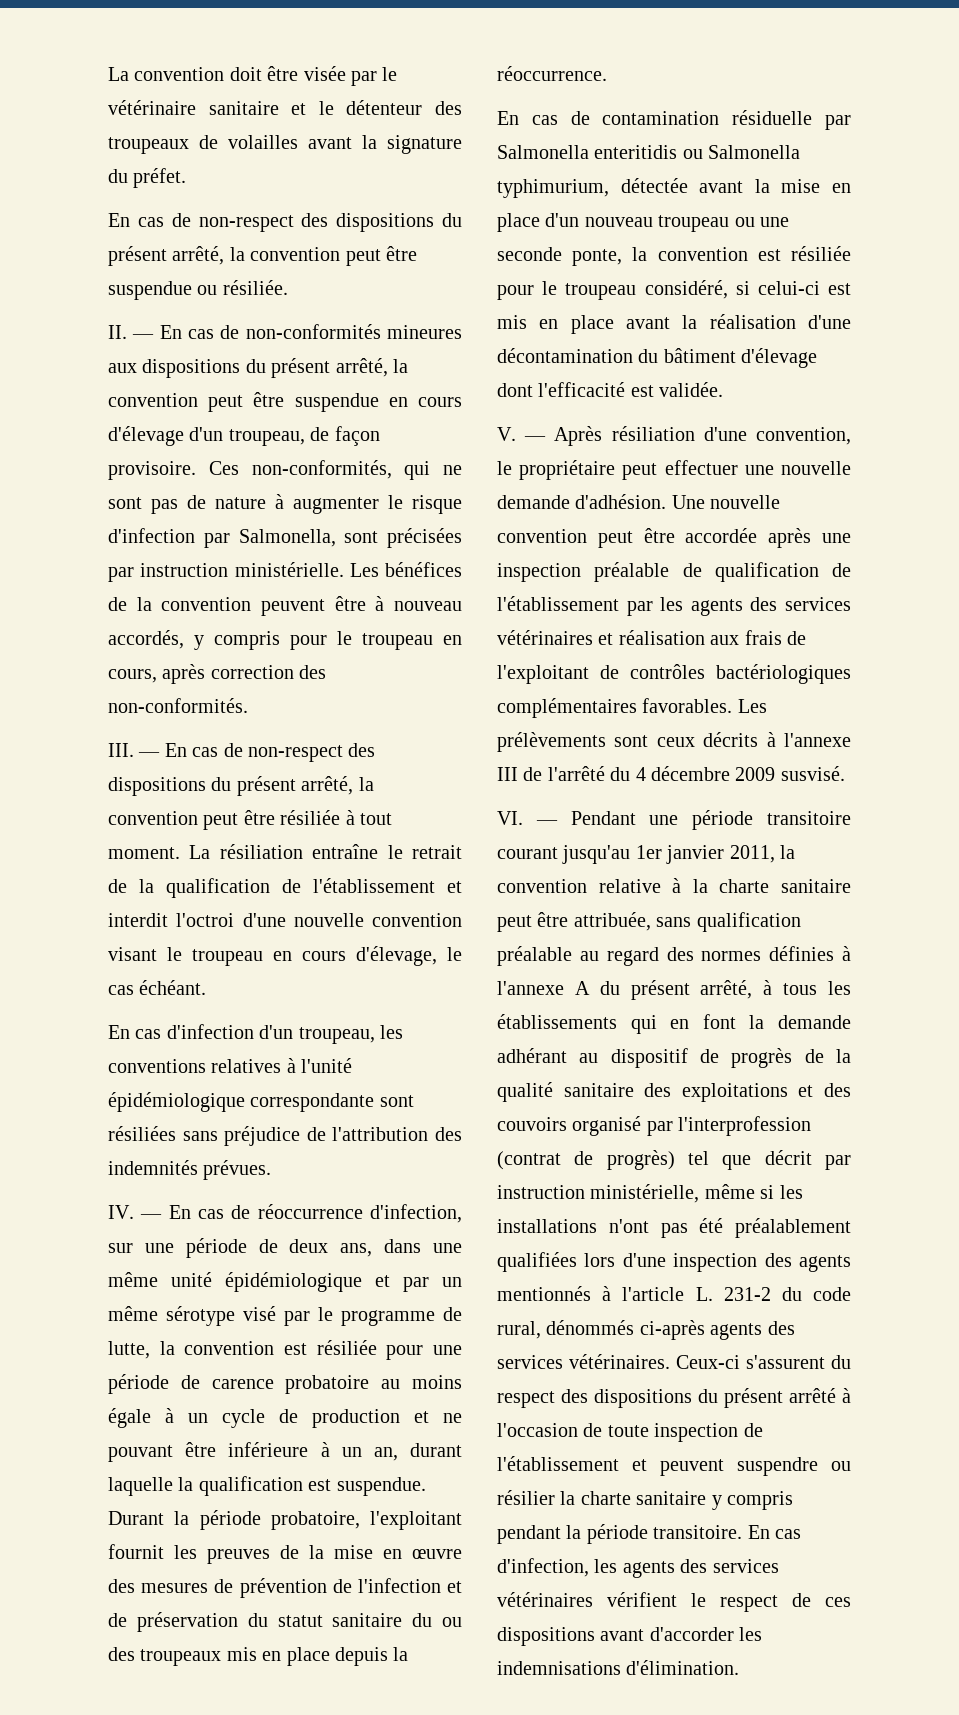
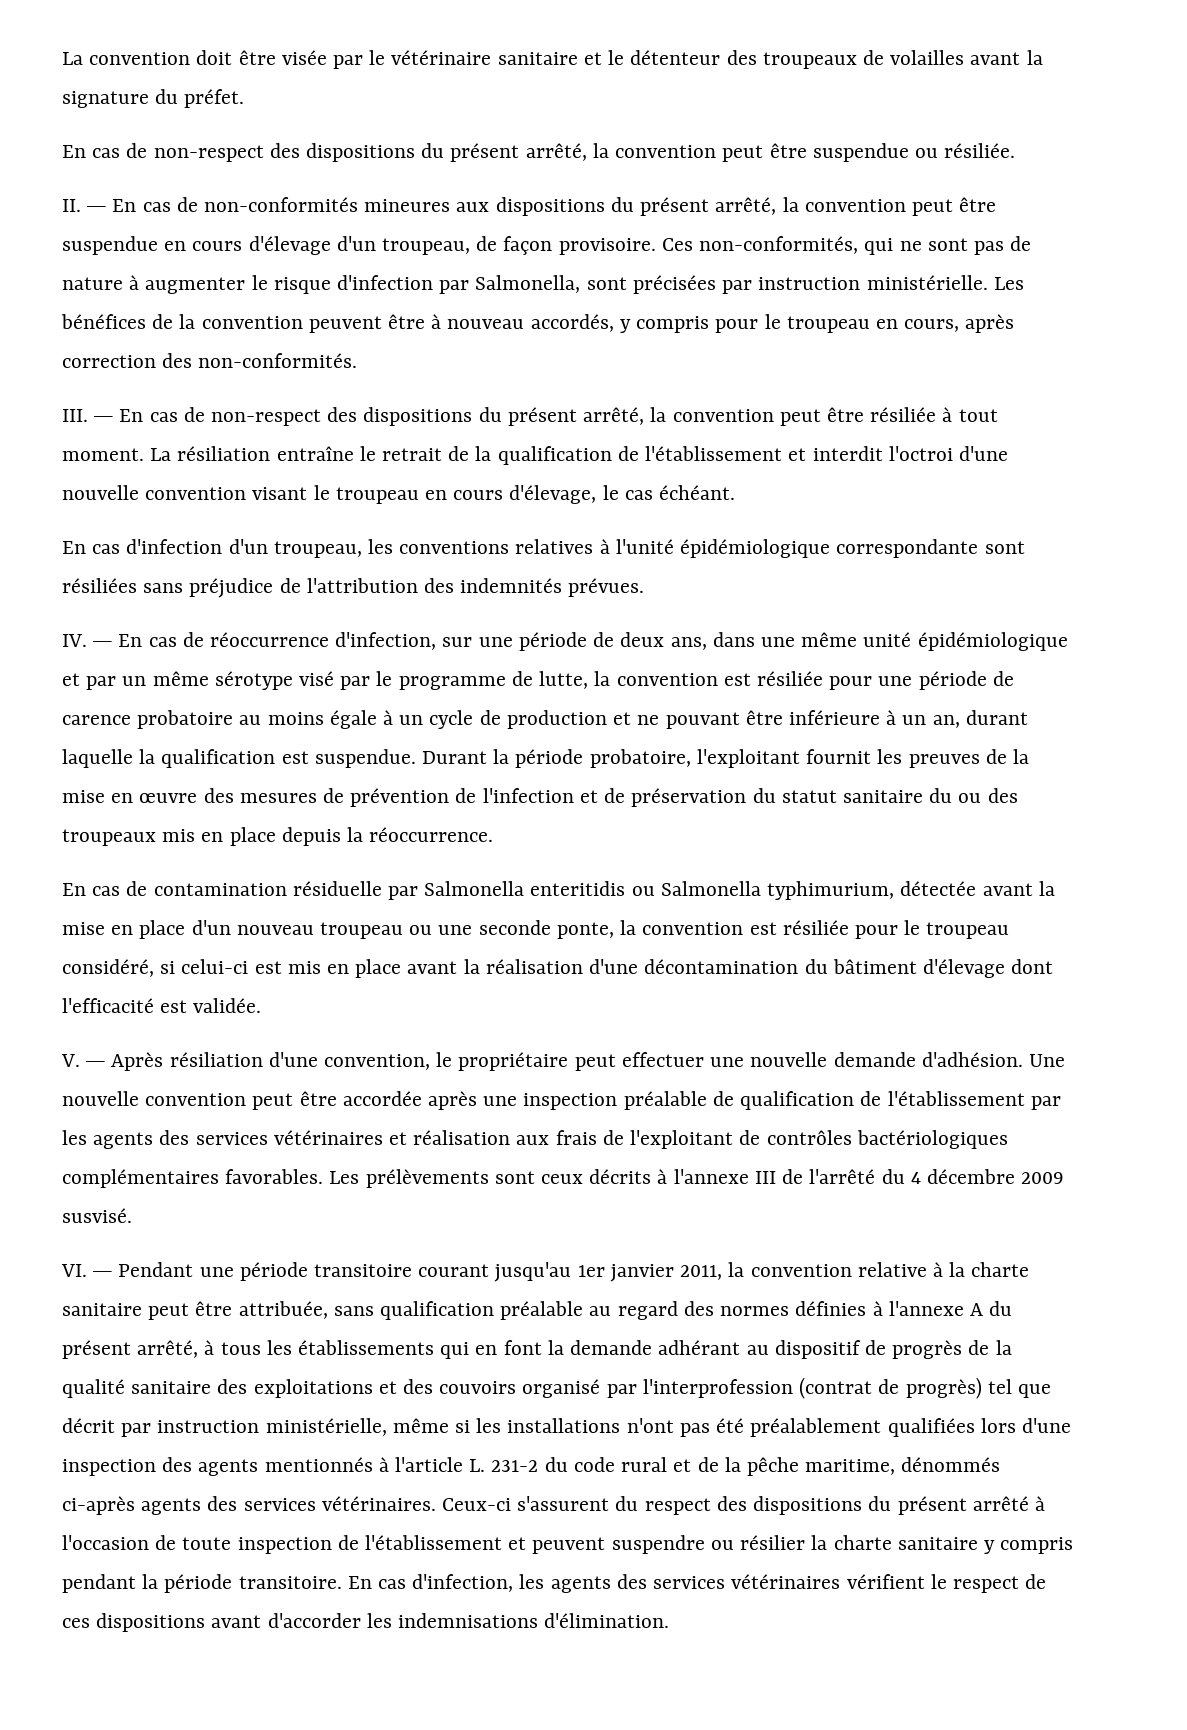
- VI. ― Pendant une période transitoire courant jusqu'au 1er janvier 2011, la convention relative à la charte sanitaire peut être attribuée, sans qualification préalable au regard des normes définies à l'annexe A du présent arrêté, à tous les établissements qui en font la demande adhérant au dispositif de progrès de la qualité sanitaire des exploitations et des couvoirs organisé par l'interprofession (contrat de progrès) tel que décrit par instruction ministérielle, même si les installations n'ont pas été préalablement qualifiées lors d'une inspection des agents mentionnés à l'article L. 231-2 du code rural, dénommés ci-après agents des services vétérinaires.
+ VI. ― Pendant une période transitoire courant jusqu'au 1er janvier 2011, la convention relative à la charte sanitaire peut être attribuée, sans qualification préalable au regard des normes définies à l'annexe A du présent arrêté, à tous les établissements qui en font la demande adhérant au dispositif de progrès de la qualité sanitaire des exploitations et des couvoirs organisé par l'interprofession (contrat de progrès) tel que décrit par instruction ministérielle, même si les installations n'ont pas été préalablement qualifiées lors d'une inspection des agents mentionnés à l'article L. 231-2 du code rural et de la pêche maritime, dénommés ci-après agents des services vétérinaires.

